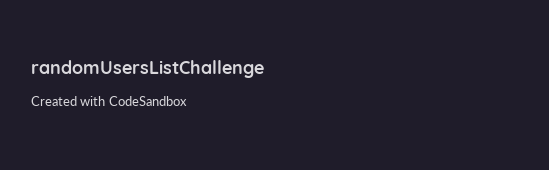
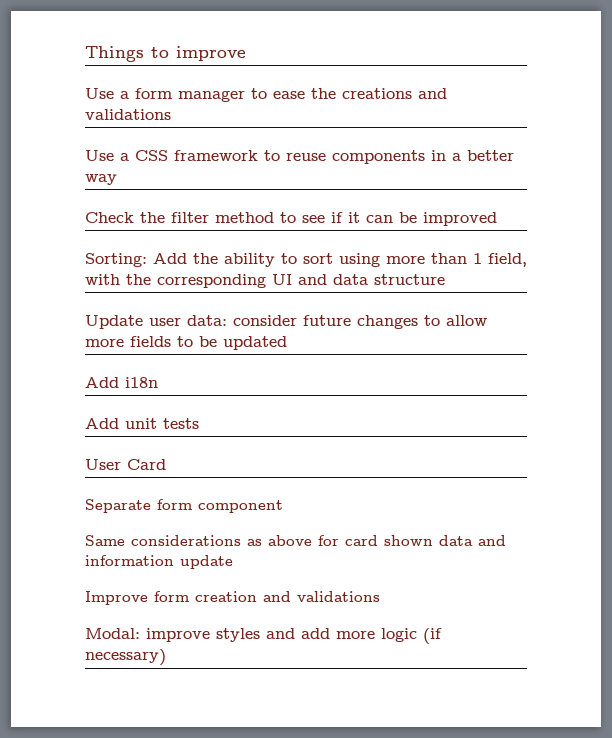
- randomUsersListChallenge
- Created with CodeSandbox
+ Things to improve
+ Use a form manager to ease the creations and validations
+ Use a CSS framework to reuse components in a better way
+ Check the filter method to see if it can be improved
+ Sorting: Add the ability to sort using more than 1 field, with the corresponding UI and data structure
+ Update user data: consider future changes to allow more fields to be updated
+ Add i18n
+ Add unit tests
+ User Card
+ Separate form component
+ Same considerations as above for card shown data and information update
+ Improve form creation and validations
+ Modal: improve styles and add more logic (if necessary)

